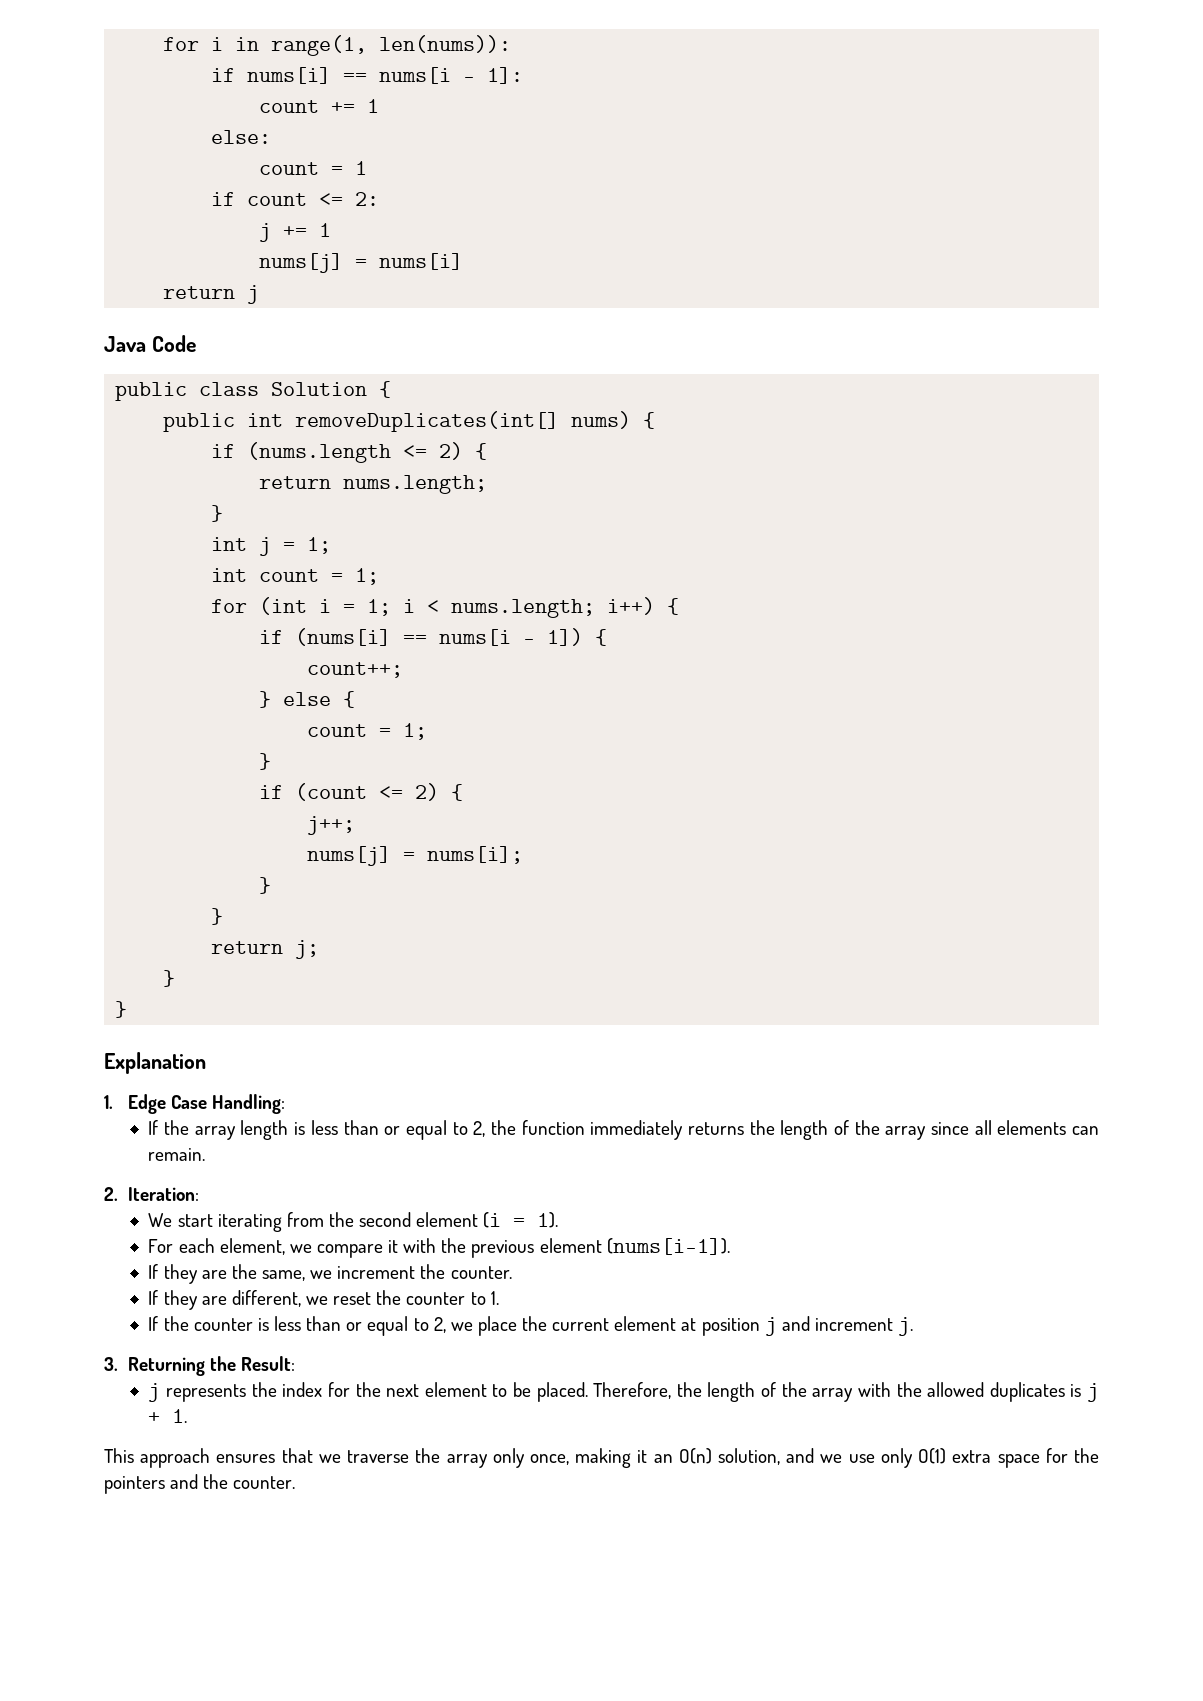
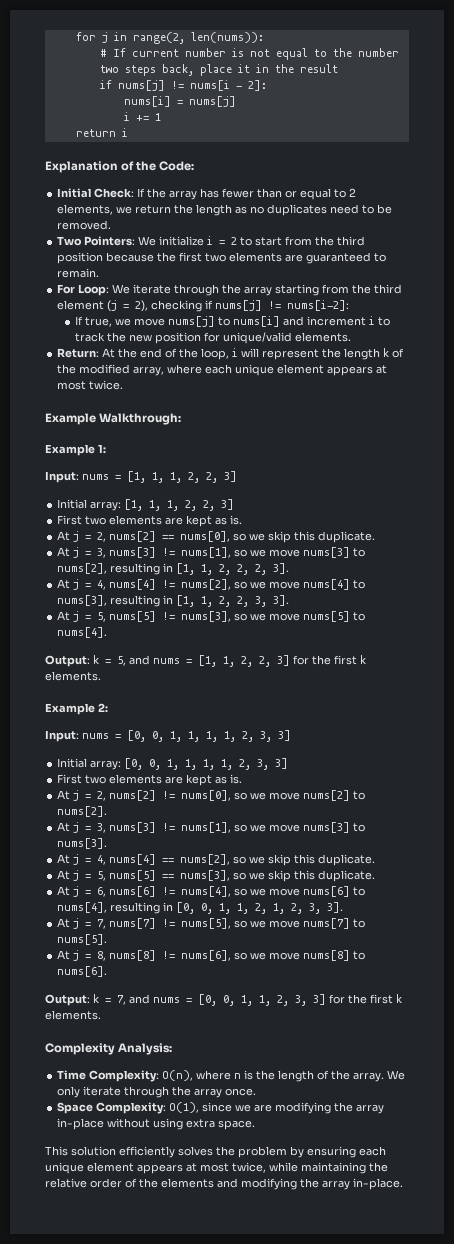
- for i in range(1, len(nums)):
- if nums[i] == nums[i - 1]:
- count += 1
- else:
- count = 1
- if count <= 2:
- j += 1
- nums[j] = nums[i]
- return j
- Java Code
- public class Solution {
- public int removeDuplicates(int[] nums) {
- if (nums.length <= 2) {
- return nums.length;
- }
- int j = 1;
- int count = 1;
- for (int i = 1; i < nums.length; i++) {
- if (nums[i] == nums[i - 1]) {
- count++;
- } else {
- count = 1;
- }
- if (count <= 2) {
- j++;
- nums[j] = nums[i];
- }
- }
- return j;
- }
- }
- Explanation
- 1. Edge Case Handling:
- If the array length is less than or equal to 2, the function immediately returns the length of the array since all elements can remain.
- 2. Iteration:
- We start iterating from the second element (i = 1).
- For each element, we compare it with the previous element (nums[i-1]).
- If they are the same, we increment the counter.
- If they are different, we reset the counter to 1.
- If the counter is less than or equal to 2, we place the current element at position j and increment j.
- 3. Returning the Result:
- j represents the index for the next element to be placed. Therefore, the length of the array with the allowed duplicates is j + 1.
- This approach ensures that we traverse the array only once, making it an O(n) solution, and we use only O(1) extra space for the pointers and the counter.
+ for j in range(2, len(nums)):
+ # If current number is not equal to the number two steps back, place it in the result
+ if nums[j] != nums[i - 2]:
+ nums[i] = nums[j]
+ i += 1
+ return i
+ Explanation of the Code:
+ Initial Check: If the array has fewer than or equal to 2 elements, we return the length as no duplicates need to be removed.
+ Two Pointers: We initialize i = 2 to start from the third position because the first two elements are guaranteed to remain.
+ For Loop: We iterate through the array starting from the third element (j = 2), checking if nums[j] != nums[i-2]:
+ If true, we move nums[j] to nums[i] and increment i to track the new position for unique/valid elements.
+ Return: At the end of the loop, i will represent the length k of the modified array, where each unique element appears at most twice.
+ Example Walkthrough:
+ Example 1:
+ Input: nums = [1, 1, 1, 2, 2, 3]
+ Initial array: [1, 1, 1, 2, 2, 3]
+ First two elements are kept as is.
+ At j = 2, nums[2] == nums[0], so we skip this duplicate.
+ At j = 3, nums[3] != nums[1], so we move nums[3] to nums[2], resulting in [1, 1, 2, 2, 2, 3].
+ At j = 4, nums[4] != nums[2], so we move nums[4] to nums[3], resulting in [1, 1, 2, 2, 3, 3].
+ At j = 5, nums[5] != nums[3], so we move nums[5] to nums[4].
+ Output: k = 5, and nums = [1, 1, 2, 2, 3] for the first k elements.
+ Example 2:
+ Input: nums = [0, 0, 1, 1, 1, 1, 2, 3, 3]
+ Initial array: [0, 0, 1, 1, 1, 1, 2, 3, 3]
+ First two elements are kept as is.
+ At j = 2, nums[2] != nums[0], so we move nums[2] to nums[2].
+ At j = 3, nums[3] != nums[1], so we move nums[3] to nums[3].
+ At j = 4, nums[4] == nums[2], so we skip this duplicate.
+ At j = 5, nums[5] == nums[3], so we skip this duplicate.
+ At j = 6, nums[6] != nums[4], so we move nums[6] to nums[4], resulting in [0, 0, 1, 1, 2, 1, 2, 3, 3].
+ At j = 7, nums[7] != nums[5], so we move nums[7] to nums[5].
+ At j = 8, nums[8] != nums[6], so we move nums[8] to nums[6].
+ Output: k = 7, and nums = [0, 0, 1, 1, 2, 3, 3] for the first k elements.
+ Complexity Analysis:
+ Time Complexity: O(n), where n is the length of the array. We only iterate through the array once.
+ Space Complexity: O(1), since we are modifying the array in-place without using extra space.
+ This solution efficiently solves the problem by ensuring each unique element appears at most twice, while maintaining the relative order of the elements and modifying the array in-place.

